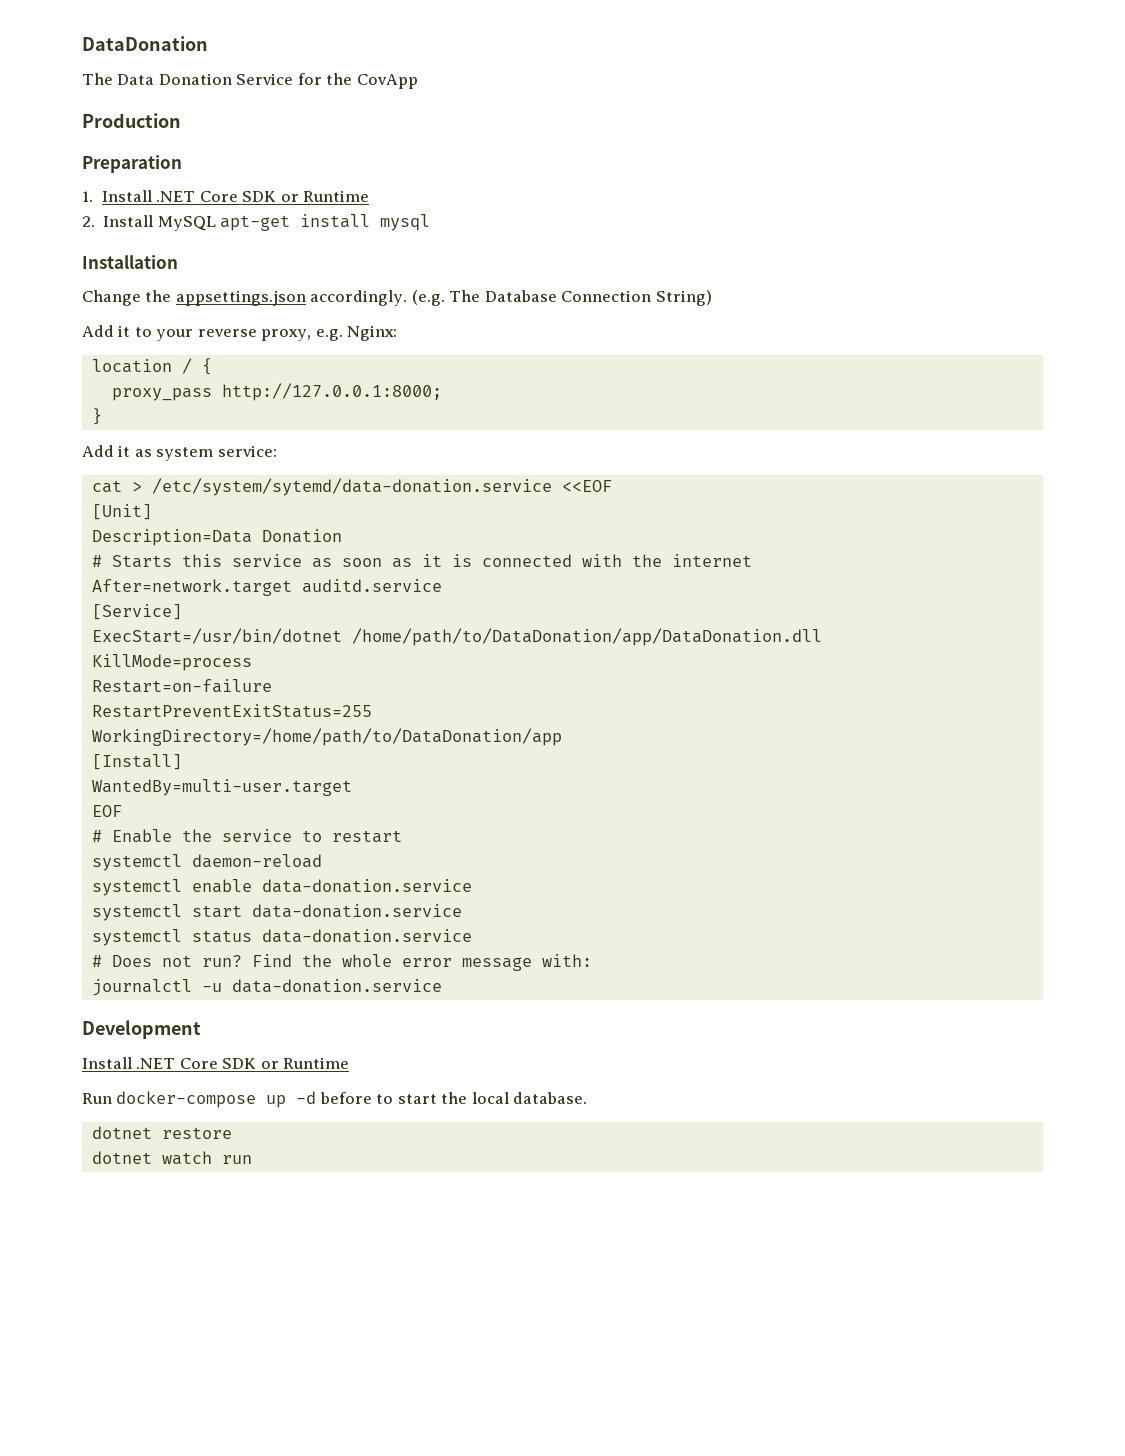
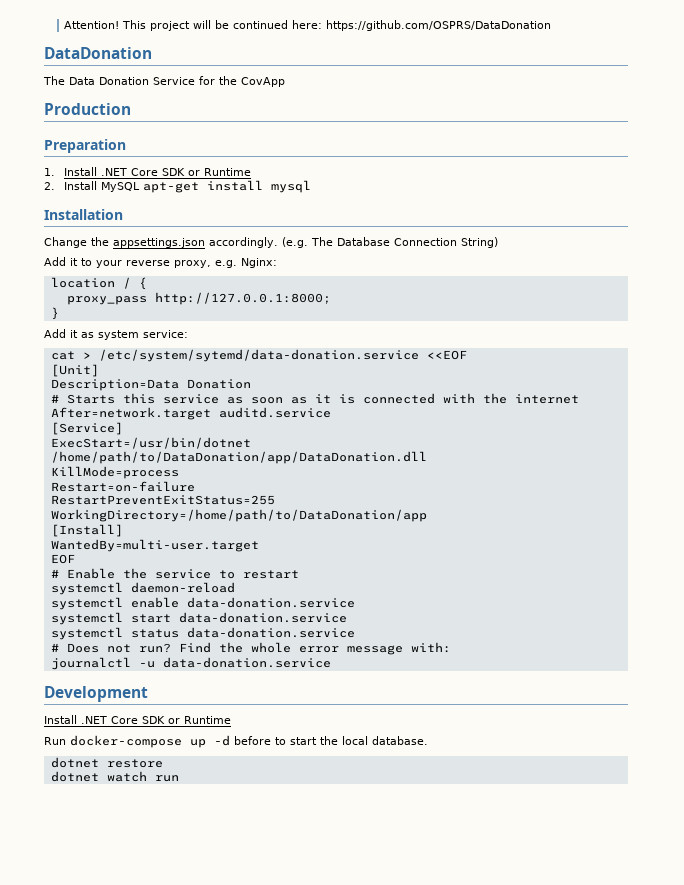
+ Attention! This project will be continued here: https://github.com/OSPRS/DataDonation

